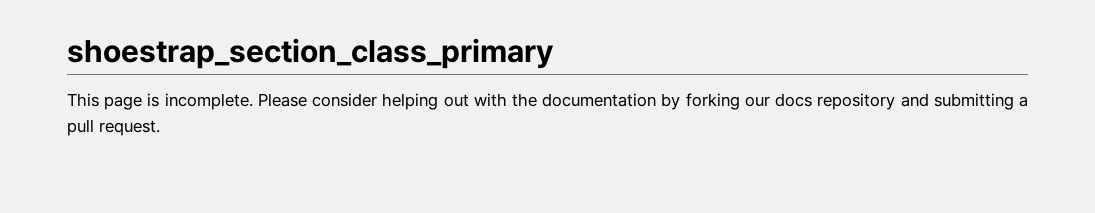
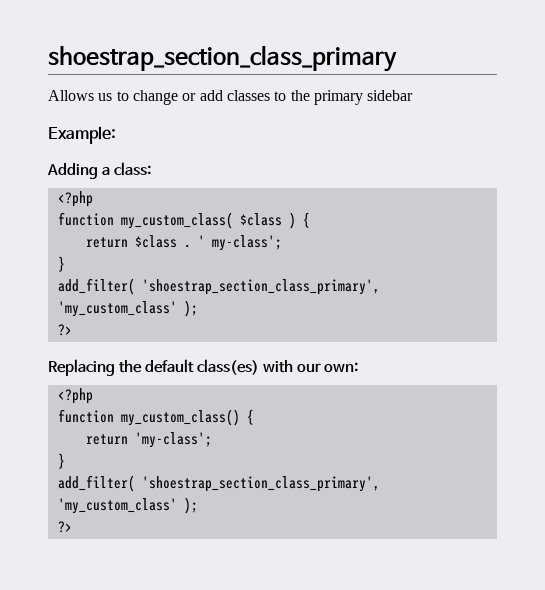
- This page is incomplete. Please consider helping out with the documentation by forking our docs repository and submitting a pull request.
+ Allows us to change or add classes to the primary sidebar
+ Example:
+ Adding a class:
+ <?php
+ function my_custom_class( $class ) {
+ return $class . ' my-class';
+ }
+ add_filter( 'shoestrap_section_class_primary', 'my_custom_class' );
+ ?>
+ Replacing the default class(es) with our own:
+ <?php
+ function my_custom_class() {
+ return 'my-class';
+ }
+ add_filter( 'shoestrap_section_class_primary', 'my_custom_class' );
+ ?>

